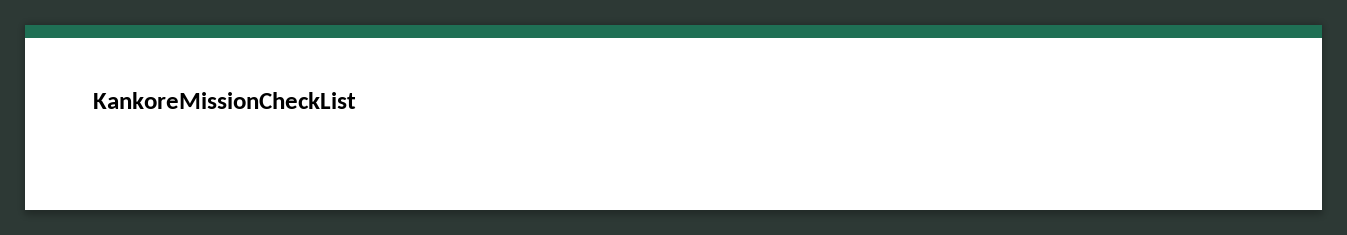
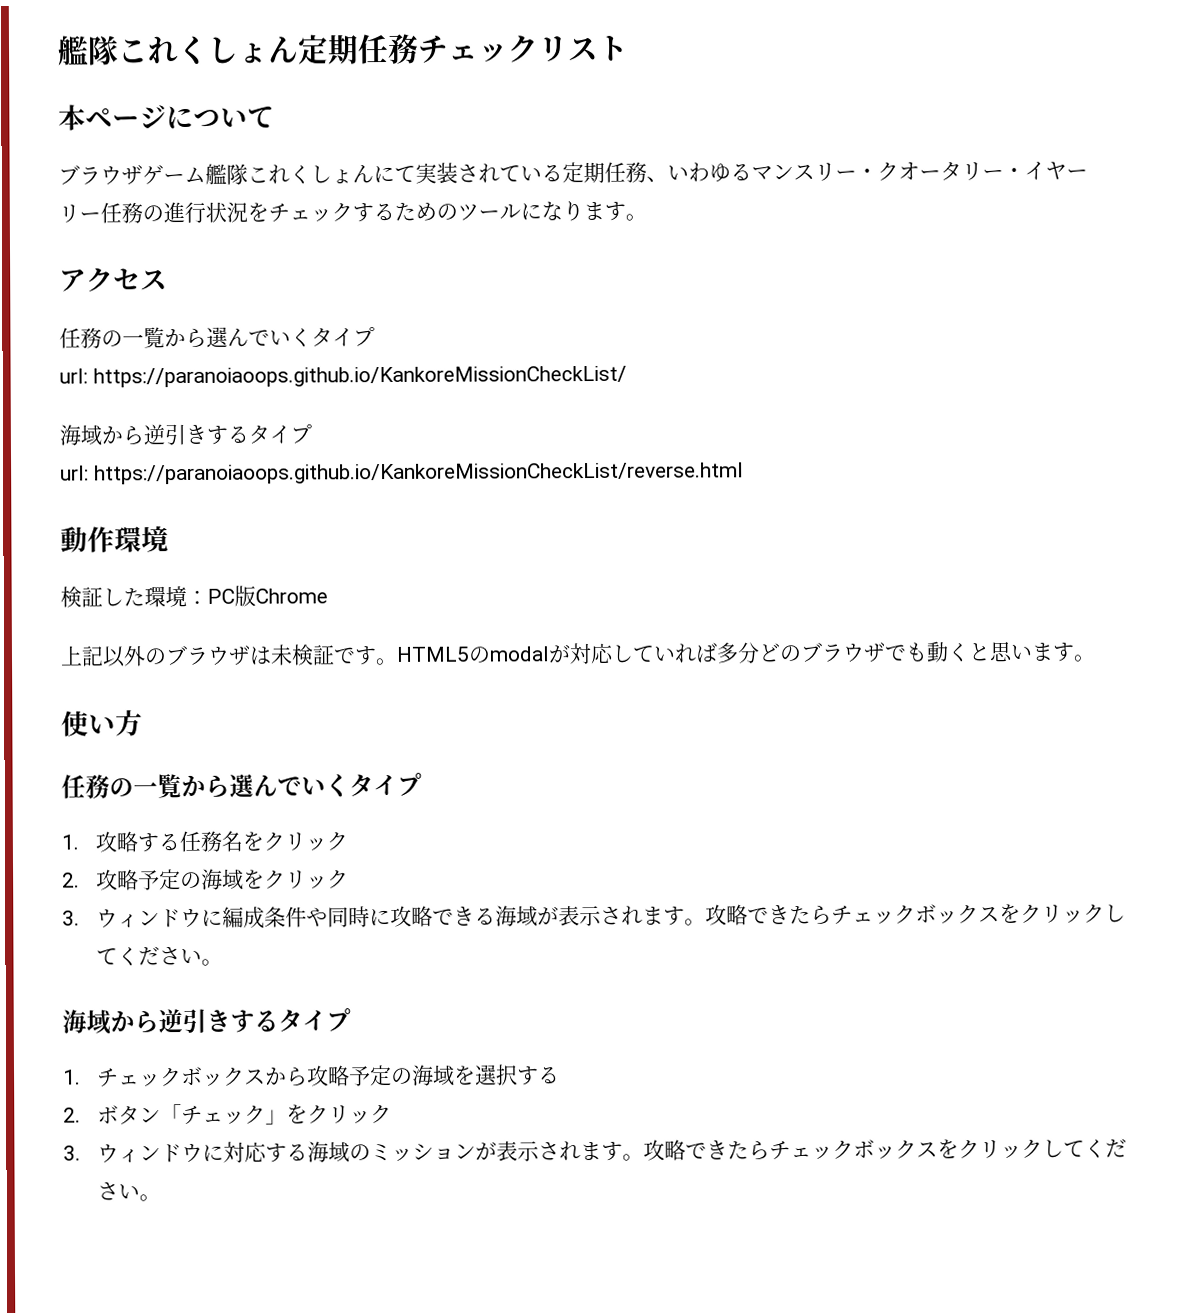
- KankoreMissionCheckList
+ 艦隊これくしょん定期任務チェックリスト
+ 本ページについて
+ ブラウザゲーム艦隊これくしょんにて実装されている定期任務、いわゆるマンスリー・クオータリー・イヤーリー任務の進行状況をチェックするためのツールになります。
+ アクセス
+ 任務の一覧から選んでいくタイプ
+ url: https://paranoiaoops.github.io/KankoreMissionCheckList/
+ 海域から逆引きするタイプ
+ url: https://paranoiaoops.github.io/KankoreMissionCheckList/reverse.html
+ 動作環境
+ 検証した環境：PC版Chrome
+ 上記以外のブラウザは未検証です。HTML5のmodalが対応していれば多分どのブラウザでも動くと思います。
+ 使い方
+ 任務の一覧から選んでいくタイプ
+ 1.攻略する任務名をクリック
+ 2.攻略予定の海域をクリック
+ 3.ウィンドウに編成条件や同時に攻略できる海域が表示されます。攻略できたらチェックボックスをクリックしてください。
+ 海域から逆引きするタイプ
+ 1.チェックボックスから攻略予定の海域を選択する
+ 2.ボタン「チェック」をクリック
+ 3.ウィンドウに対応する海域のミッションが表示されます。攻略できたらチェックボックスをクリックしてください。

